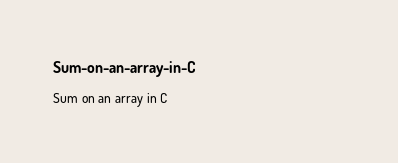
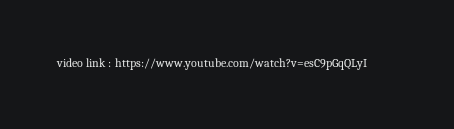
- Sum-on-an-array-in-C
- Sum on an array in C
+ video link : https://www.youtube.com/watch?v=esC9pGqQLyI

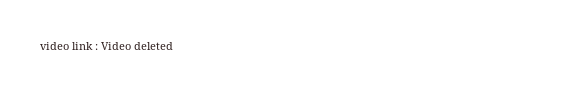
- video link : https://www.youtube.com/watch?v=esC9pGqQLyI
+ video link : Video deleted

